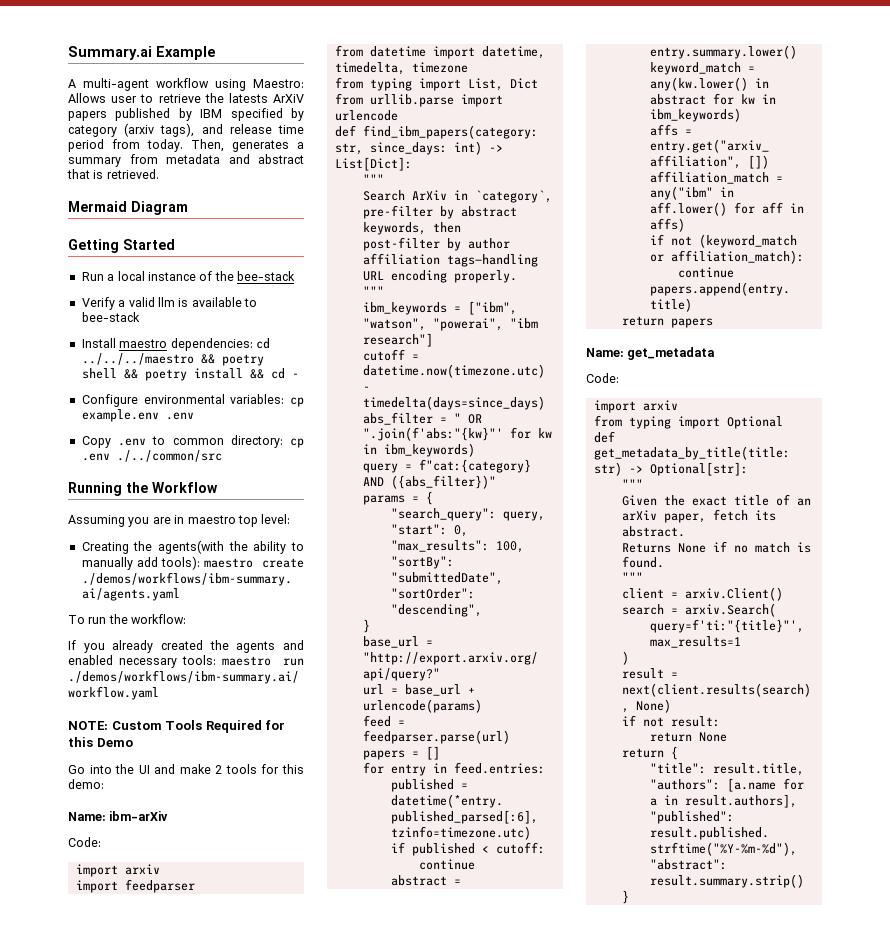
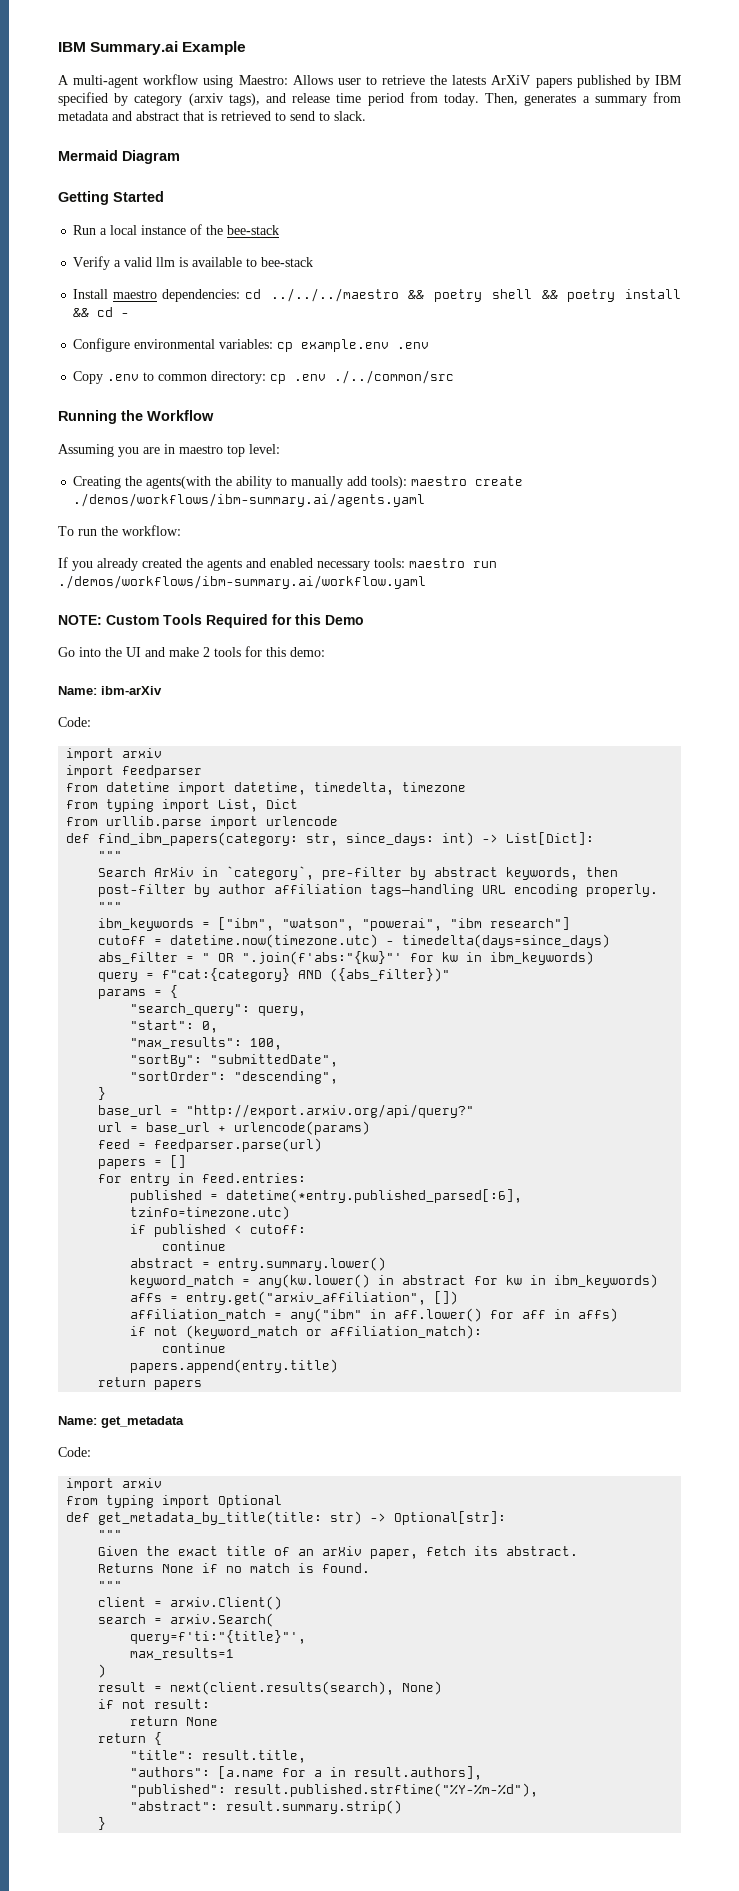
- Summary.ai Example
+ IBM Summary.ai Example
- Then, generates a summary from metadata and abstract that is retrieved.
+ Then, generates a summary from metadata and abstract that is retrieved to send to slack.

